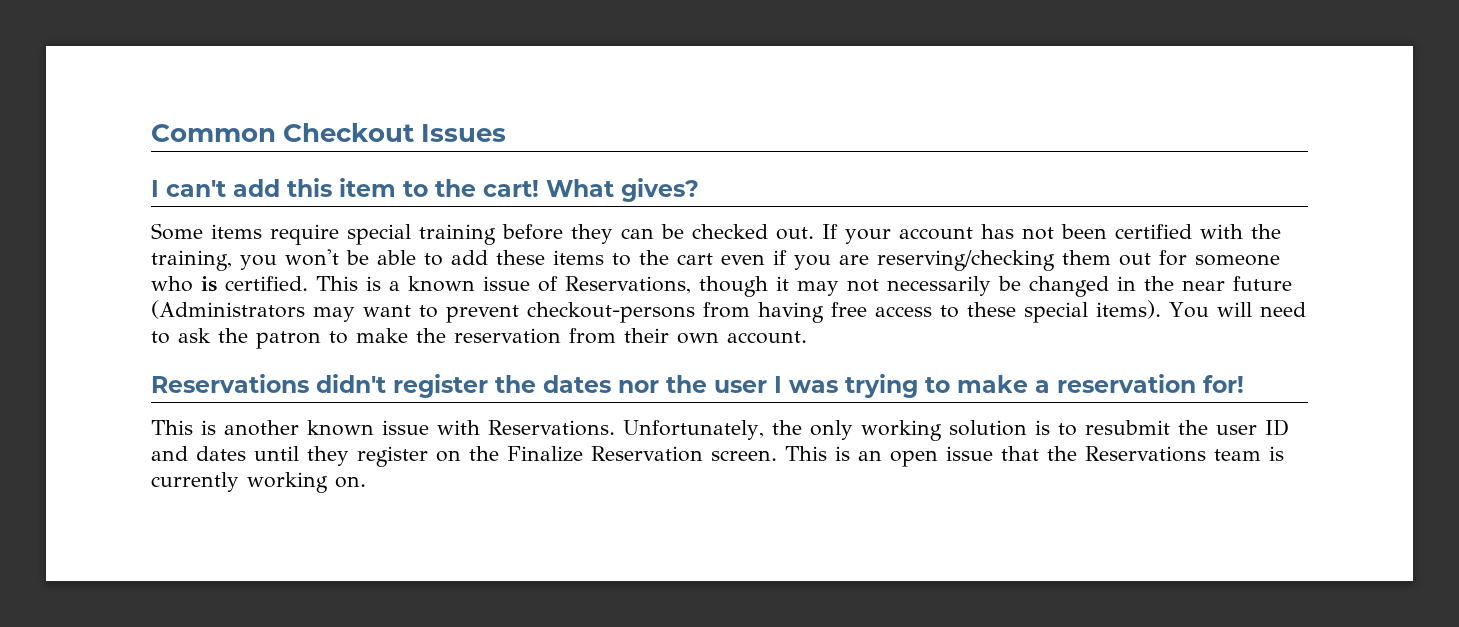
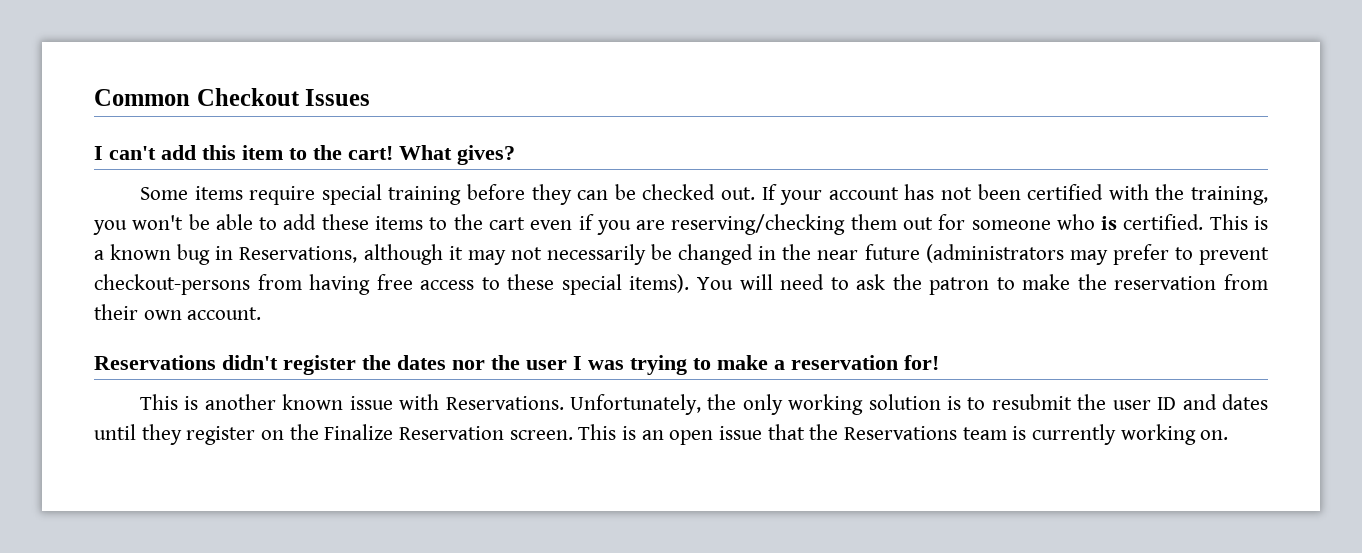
- This is a known issue of Reservations, though it may not necessarily be changed in the near future (Administrators may want to prevent checkout-persons from having free access to these special items).
+ This is a known bug in Reservations, although it may not necessarily be changed in the near future (administrators may prefer to prevent checkout-persons from having free access to these special items).

